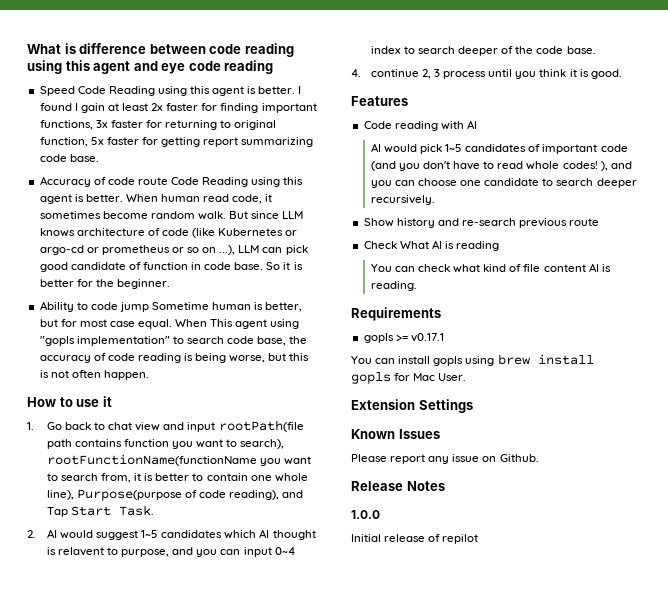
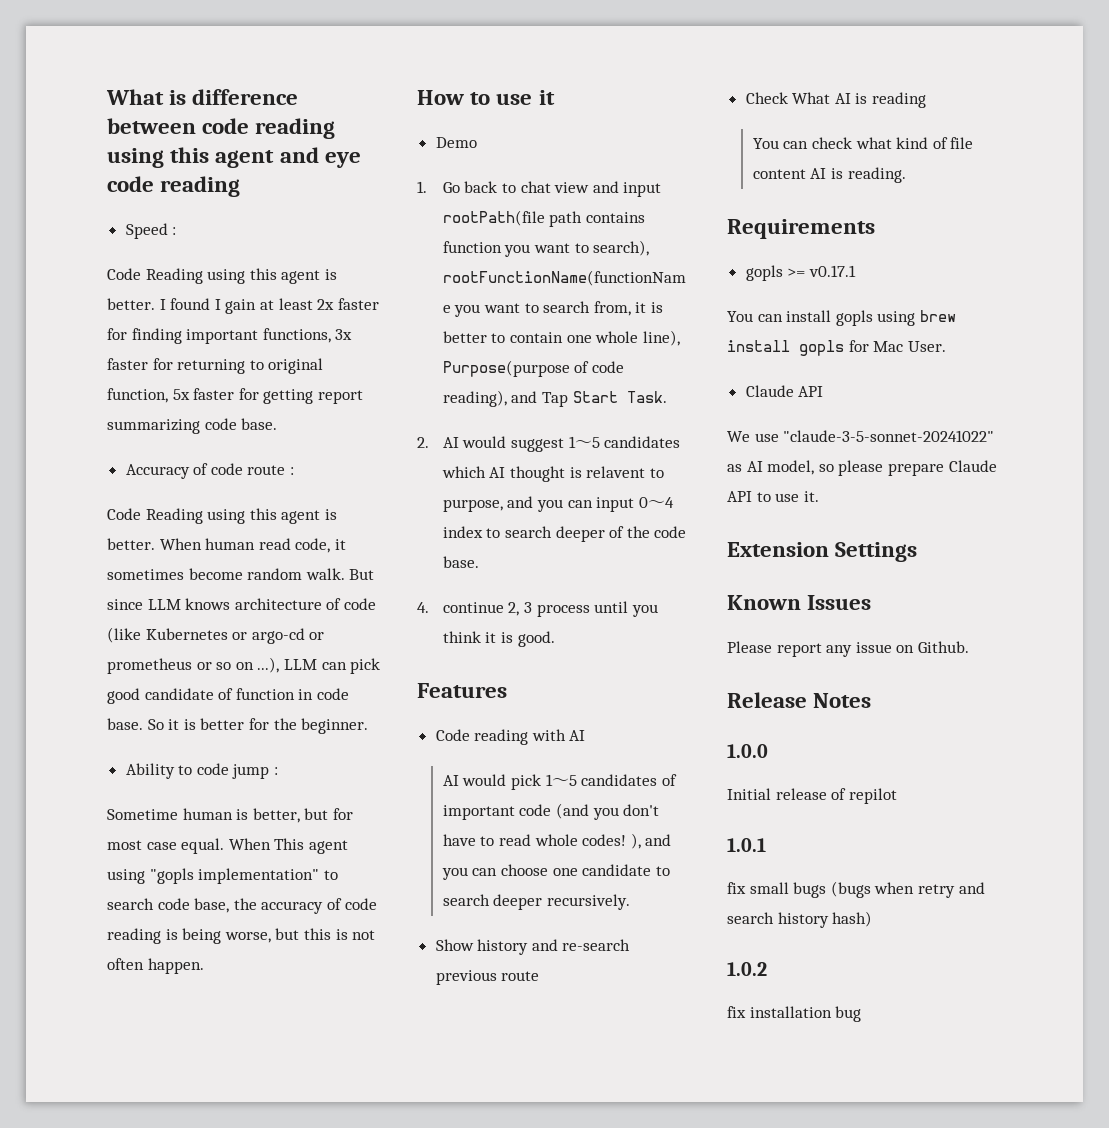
- Speed Code Reading using this agent is better.
+ Speed :
+ Code Reading using this agent is better.
- Accuracy of code route Code Reading using this agent is better.
+ Accuracy of code route :
+ Code Reading using this agent is better.
- Ability to code jump Sometime human is better, but for most case equal.
+ Ability to code jump :
+ Sometime human is better, but for most case equal.
+ Demo
- 2. AI would suggest 1~5 candidates which AI thought is relavent to purpose, and you can input 0~4 index to search deeper of the code base.
+ 2. AI would suggest 1〜5 candidates which AI thought is relavent to purpose, and you can input 0〜4 index to search deeper of the code base.
- AI would pick 1~5 candidates of important code (and you don't have to read whole codes! ), and you can choose one candidate to search deeper recursively.
+ AI would pick 1〜5 candidates of important code (and you don't have to read whole codes! ), and you can choose one candidate to search deeper recursively.
  You can install gopls using brew install gopls for Mac User.
+ Claude API
+ We use "claude-3-5-sonnet-20241022" as AI model, so please prepare Claude API to use it.
+ 1.0.1
+ fix small bugs (bugs when retry and search history hash)
+ 1.0.2
+ fix installation bug

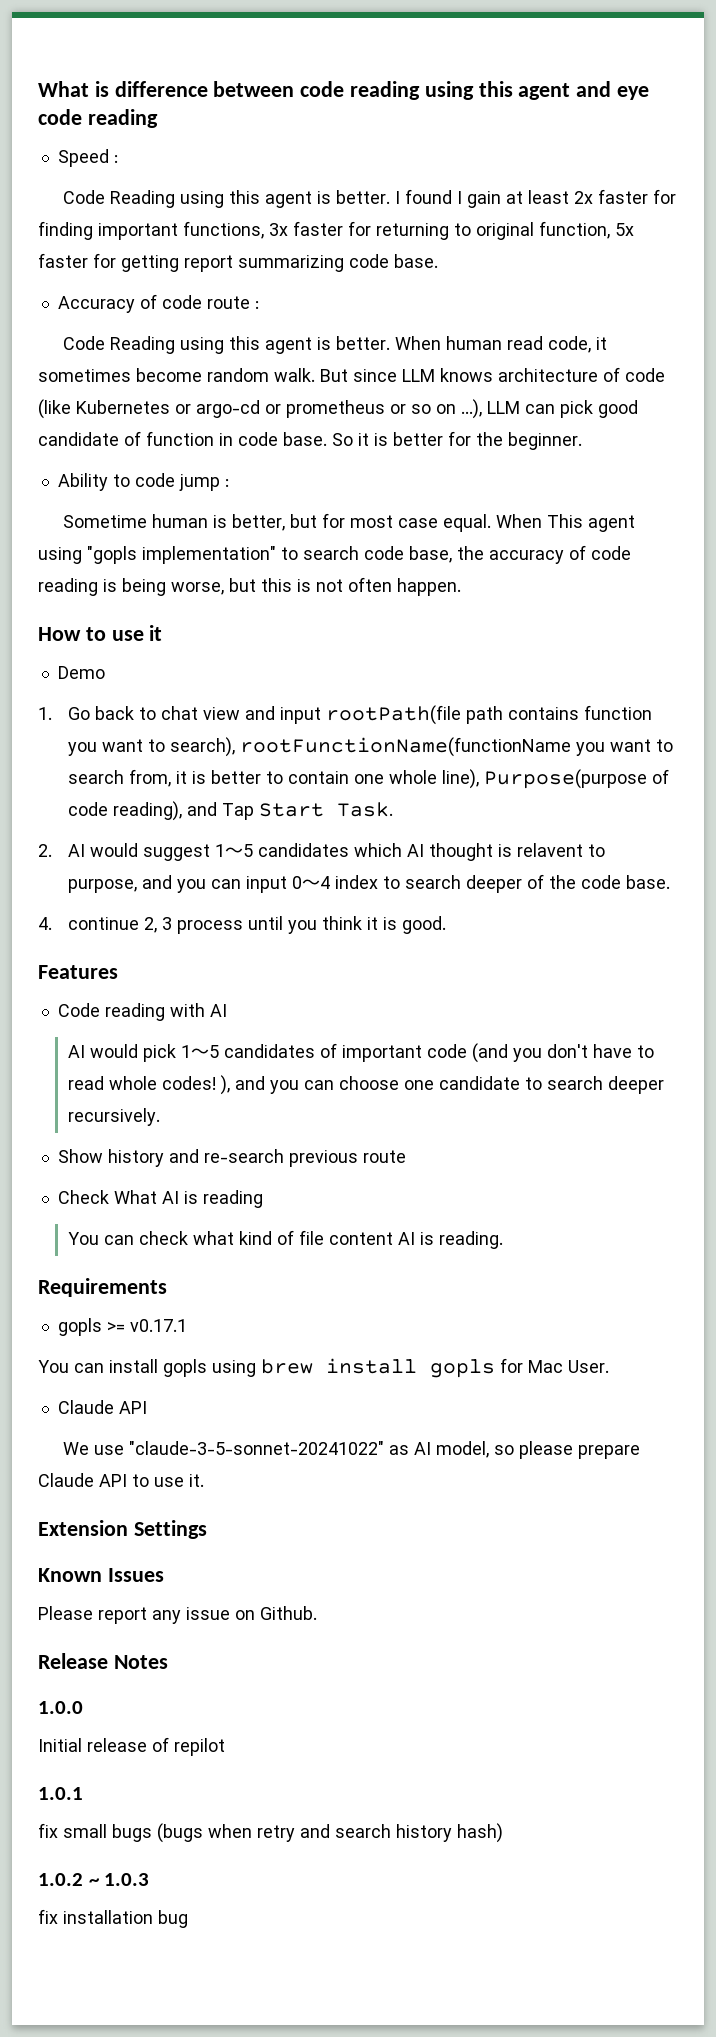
- 1.0.2
+ 1.0.2 ~ 1.0.3

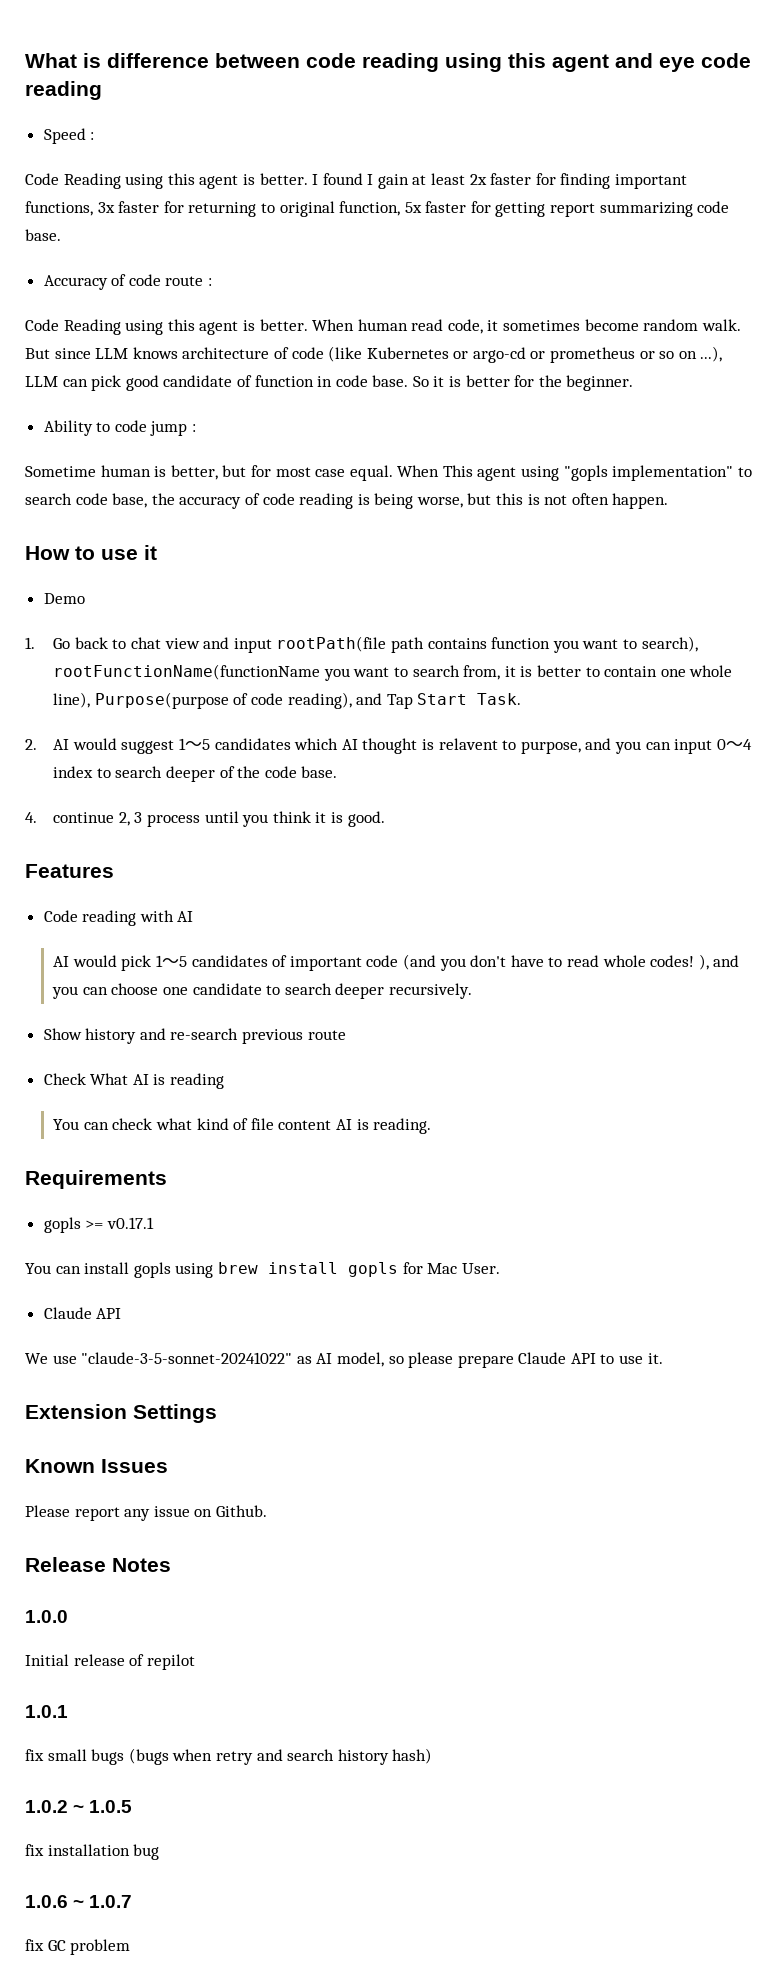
- 1.0.2 ~ 1.0.3
+ 1.0.2 ~ 1.0.5
+ 1.0.6 ~ 1.0.7
+ fix GC problem

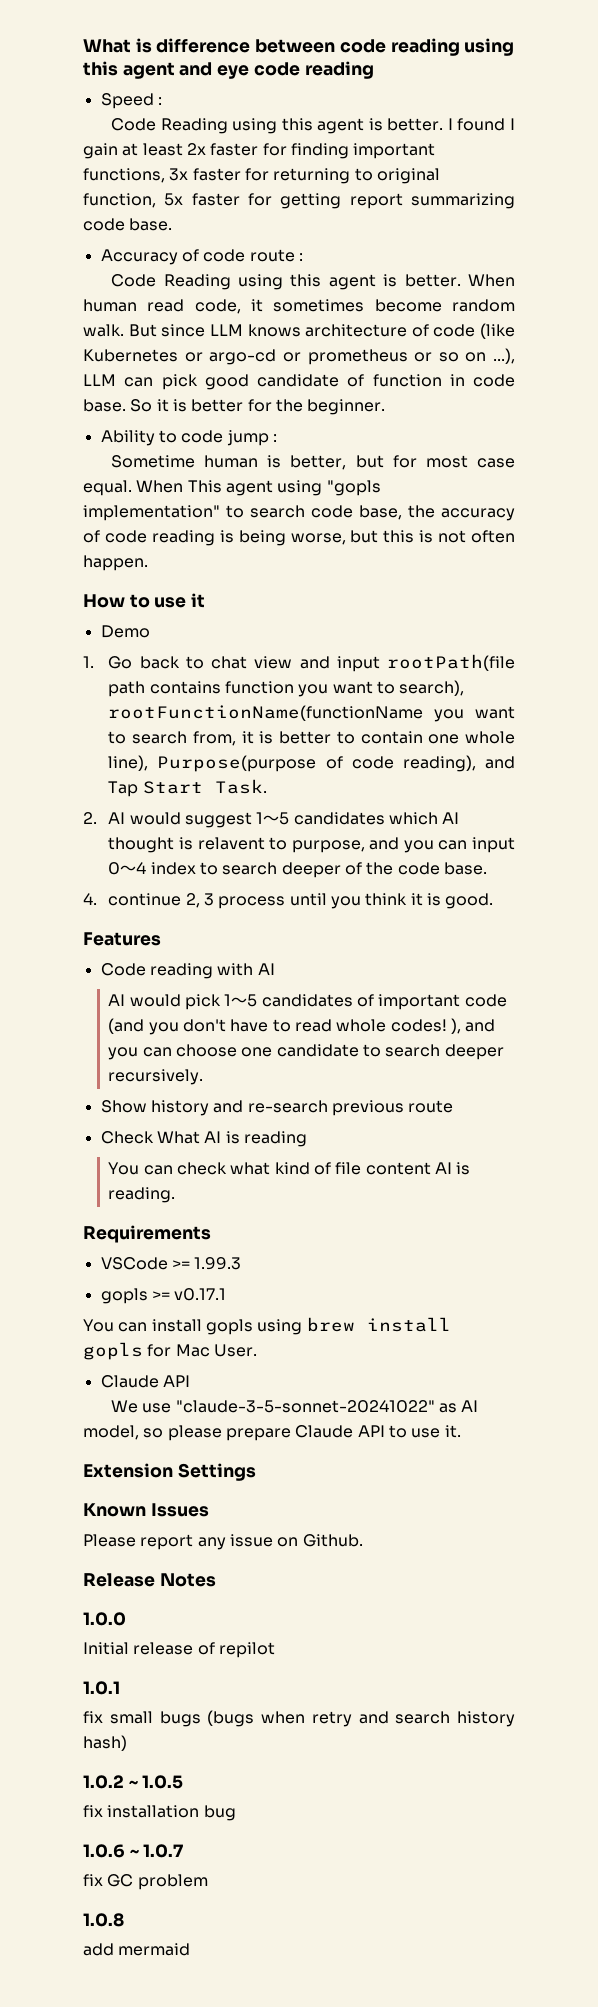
+ VSCode >= 1.99.3
+ 1.0.8
+ add mermaid

